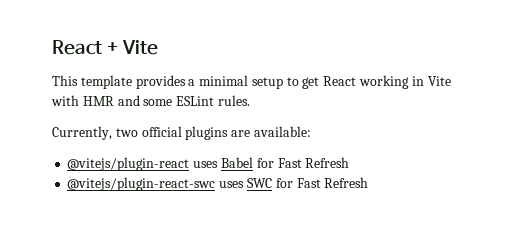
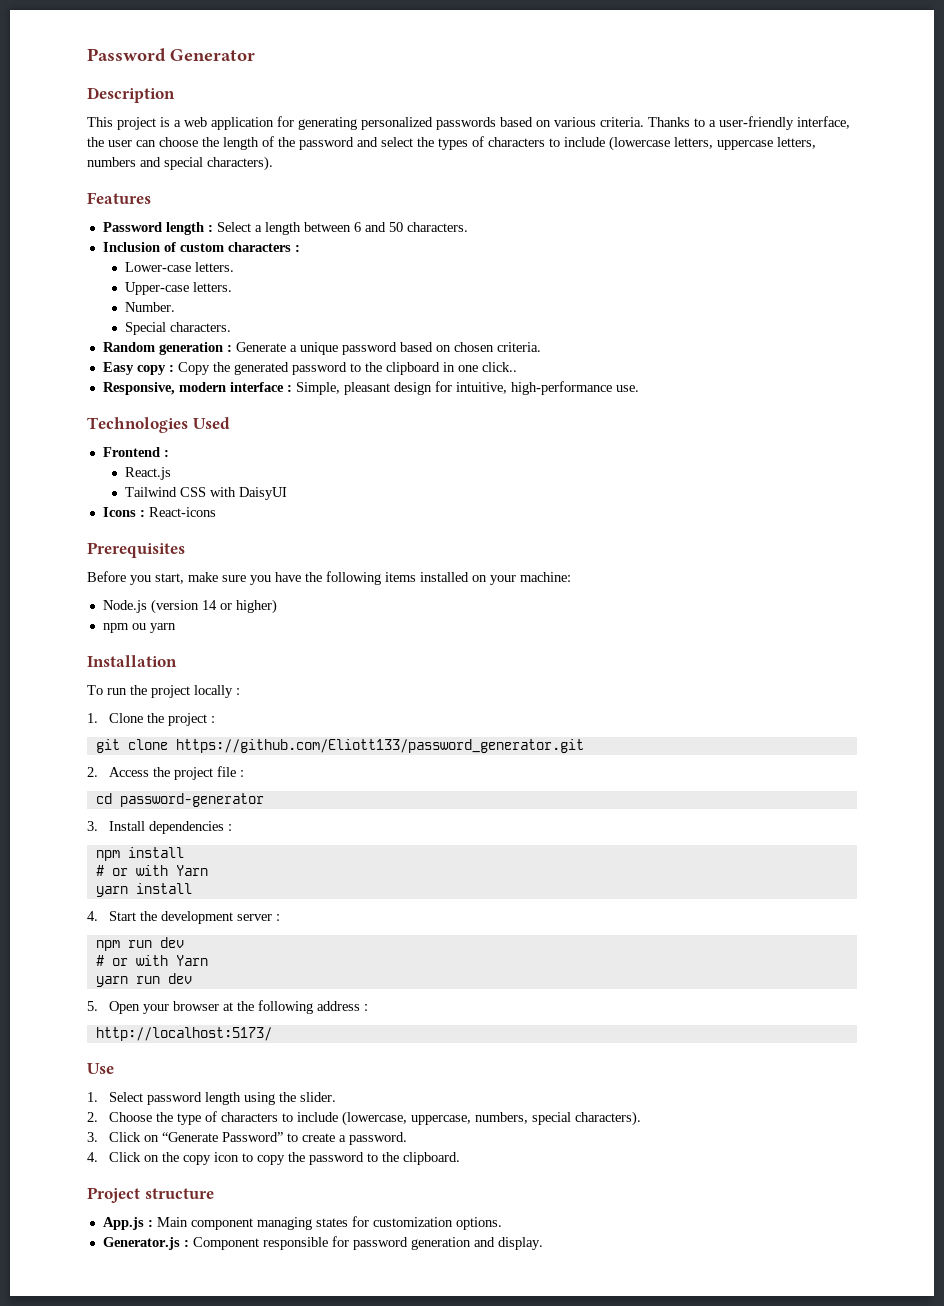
- React + Vite
- This template provides a minimal setup to get React working in Vite with HMR and some ESLint rules.
- Currently, two official plugins are available:
- @vitejs/plugin-react uses Babel for Fast Refresh
- @vitejs/plugin-react-swc uses SWC for Fast Refresh
+ Password Generator
+ Description
+ This project is a web application for generating personalized passwords based on various criteria. Thanks to a user-friendly interface, the user can choose the length of the password and select the types of characters to include (lowercase letters, uppercase letters, numbers and special characters).
+ Features
+ Password length : Select a length between 6 and 50 characters.
+ Inclusion of custom characters :
+ Lower-case letters.
+ Upper-case letters.
+ Number.
+ Special characters.
+ Random generation : Generate a unique password based on chosen criteria.
+ Easy copy : Copy the generated password to the clipboard in one click..
+ Responsive, modern interface : Simple, pleasant design for intuitive, high-performance use.
+ Technologies Used
+ Frontend :
+ React.js
+ Tailwind CSS with DaisyUI
+ Icons : React-icons
+ Prerequisites
+ Before you start, make sure you have the following items installed on your machine:
+ Node.js (version 14 or higher)
+ npm ou yarn
+ Installation
+ To run the project locally :
+ 1. Clone the project :
+ git clone https://github.com/Eliott133/password_generator.git
+ 2. Access the project file :
+ cd password-generator
+ 3. Install dependencies :
+ npm install
+ # or with Yarn
+ yarn install
+ 4. Start the development server :
+ npm run dev
+ # or with Yarn
+ yarn run dev
+ 5. Open your browser at the following address :
+ http://localhost:5173/
+ Use
+ 1. Select password length using the slider.
+ 2. Choose the type of characters to include (lowercase, uppercase, numbers, special characters).
+ 3. Click on “Generate Password” to create a password.
+ 4. Click on the copy icon to copy the password to the clipboard.
+ Project structure
+ App.js : Main component managing states for customization options.
+ Generator.js : Component responsible for password generation and display.

